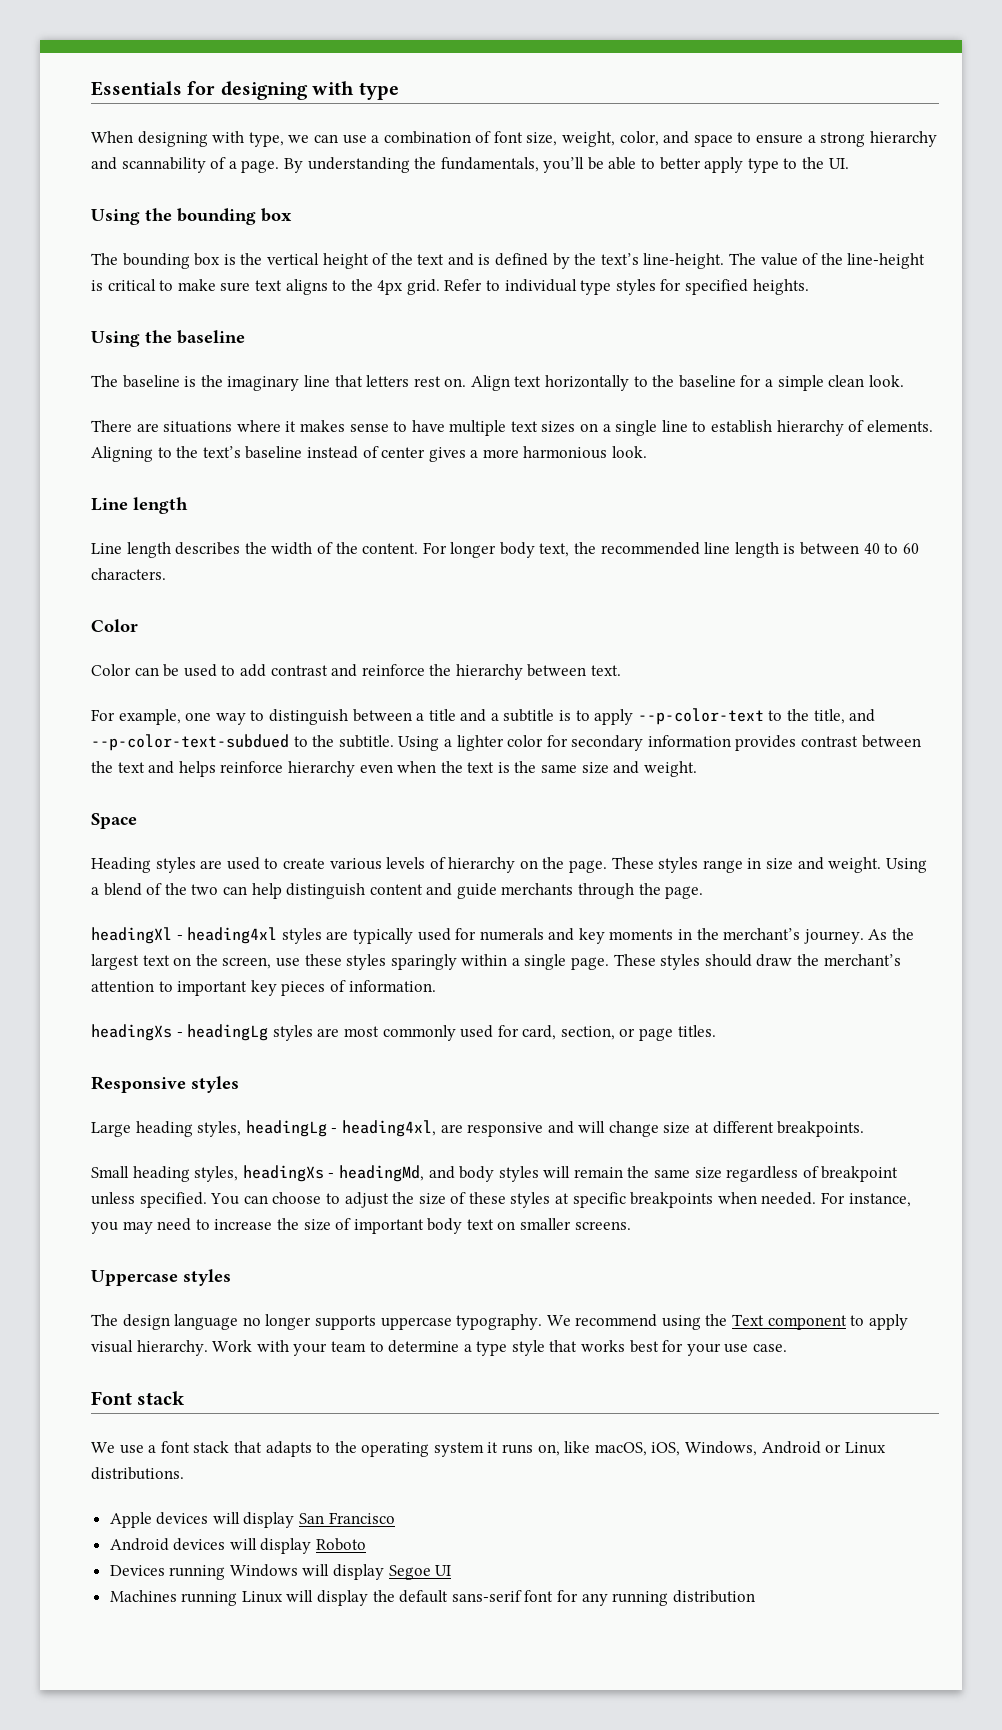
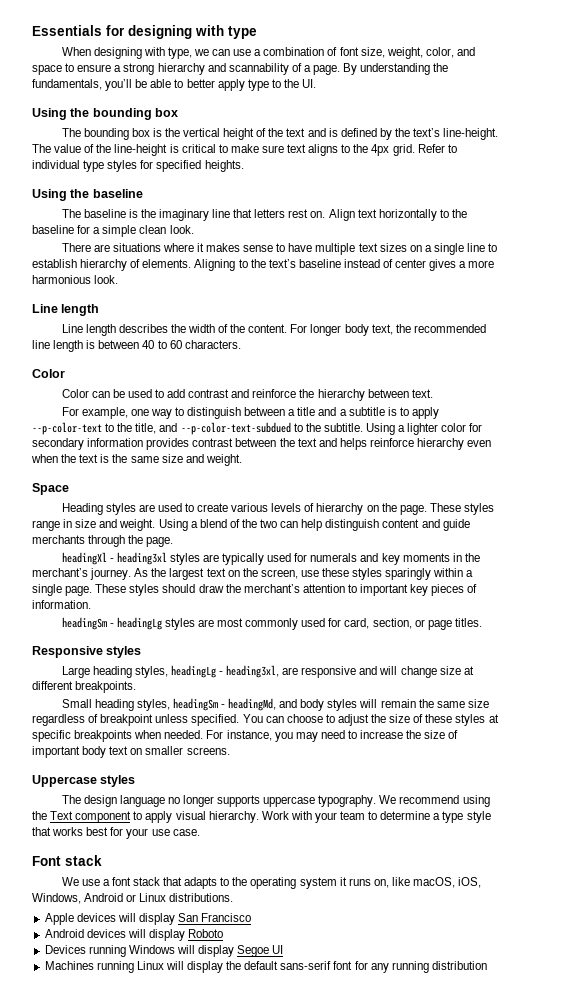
- headingXl - heading4xl styles are typically used for numerals and key moments in the merchant’s journey.
+ headingXl - heading3xl styles are typically used for numerals and key moments in the merchant’s journey.
- headingXs - headingLg styles are most commonly used for card, section, or page titles.
+ headingSm - headingLg styles are most commonly used for card, section, or page titles.
- Large heading styles, headingLg - heading4xl, are responsive and will change size at different breakpoints.
+ Large heading styles, headingLg - heading3xl, are responsive and will change size at different breakpoints.
- Small heading styles, headingXs - headingMd, and body styles will remain the same size regardless of breakpoint unless specified.
+ Small heading styles, headingSm - headingMd, and body styles will remain the same size regardless of breakpoint unless specified.

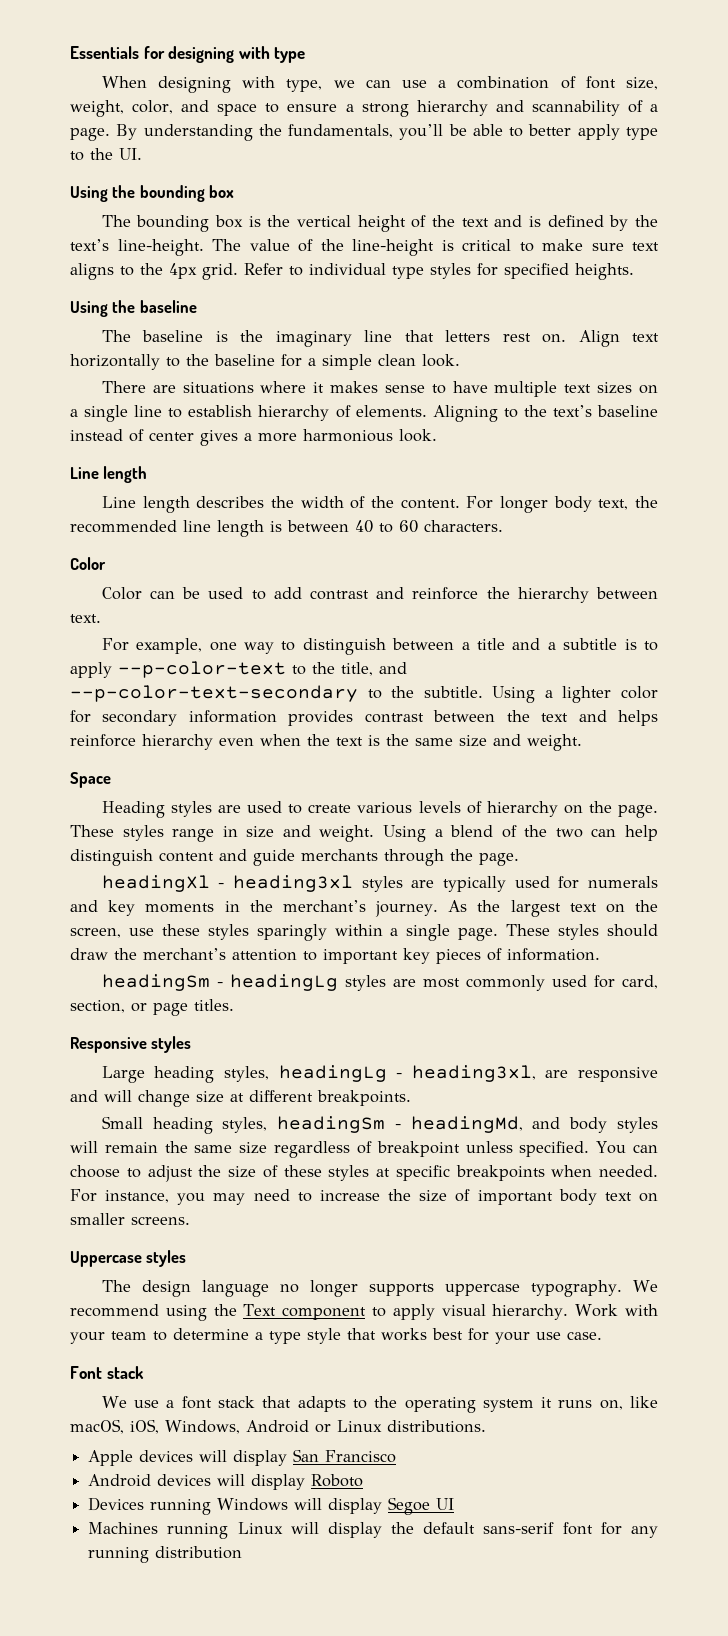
- For example, one way to distinguish between a title and a subtitle is to apply --p-color-text to the title, and --p-color-text-subdued to the subtitle.
+ For example, one way to distinguish between a title and a subtitle is to apply --p-color-text to the title, and --p-color-text-secondary to the subtitle.

